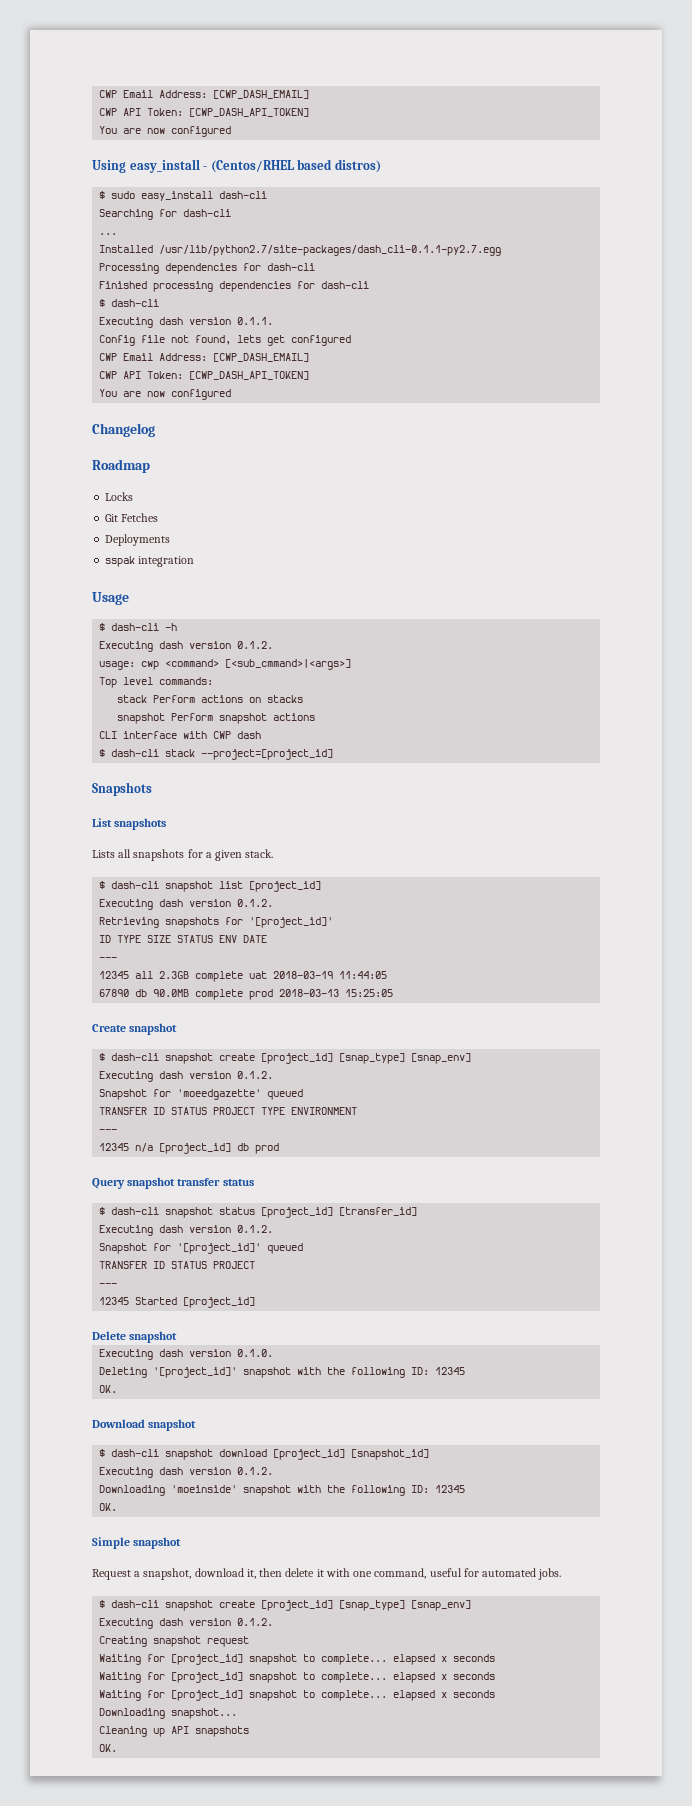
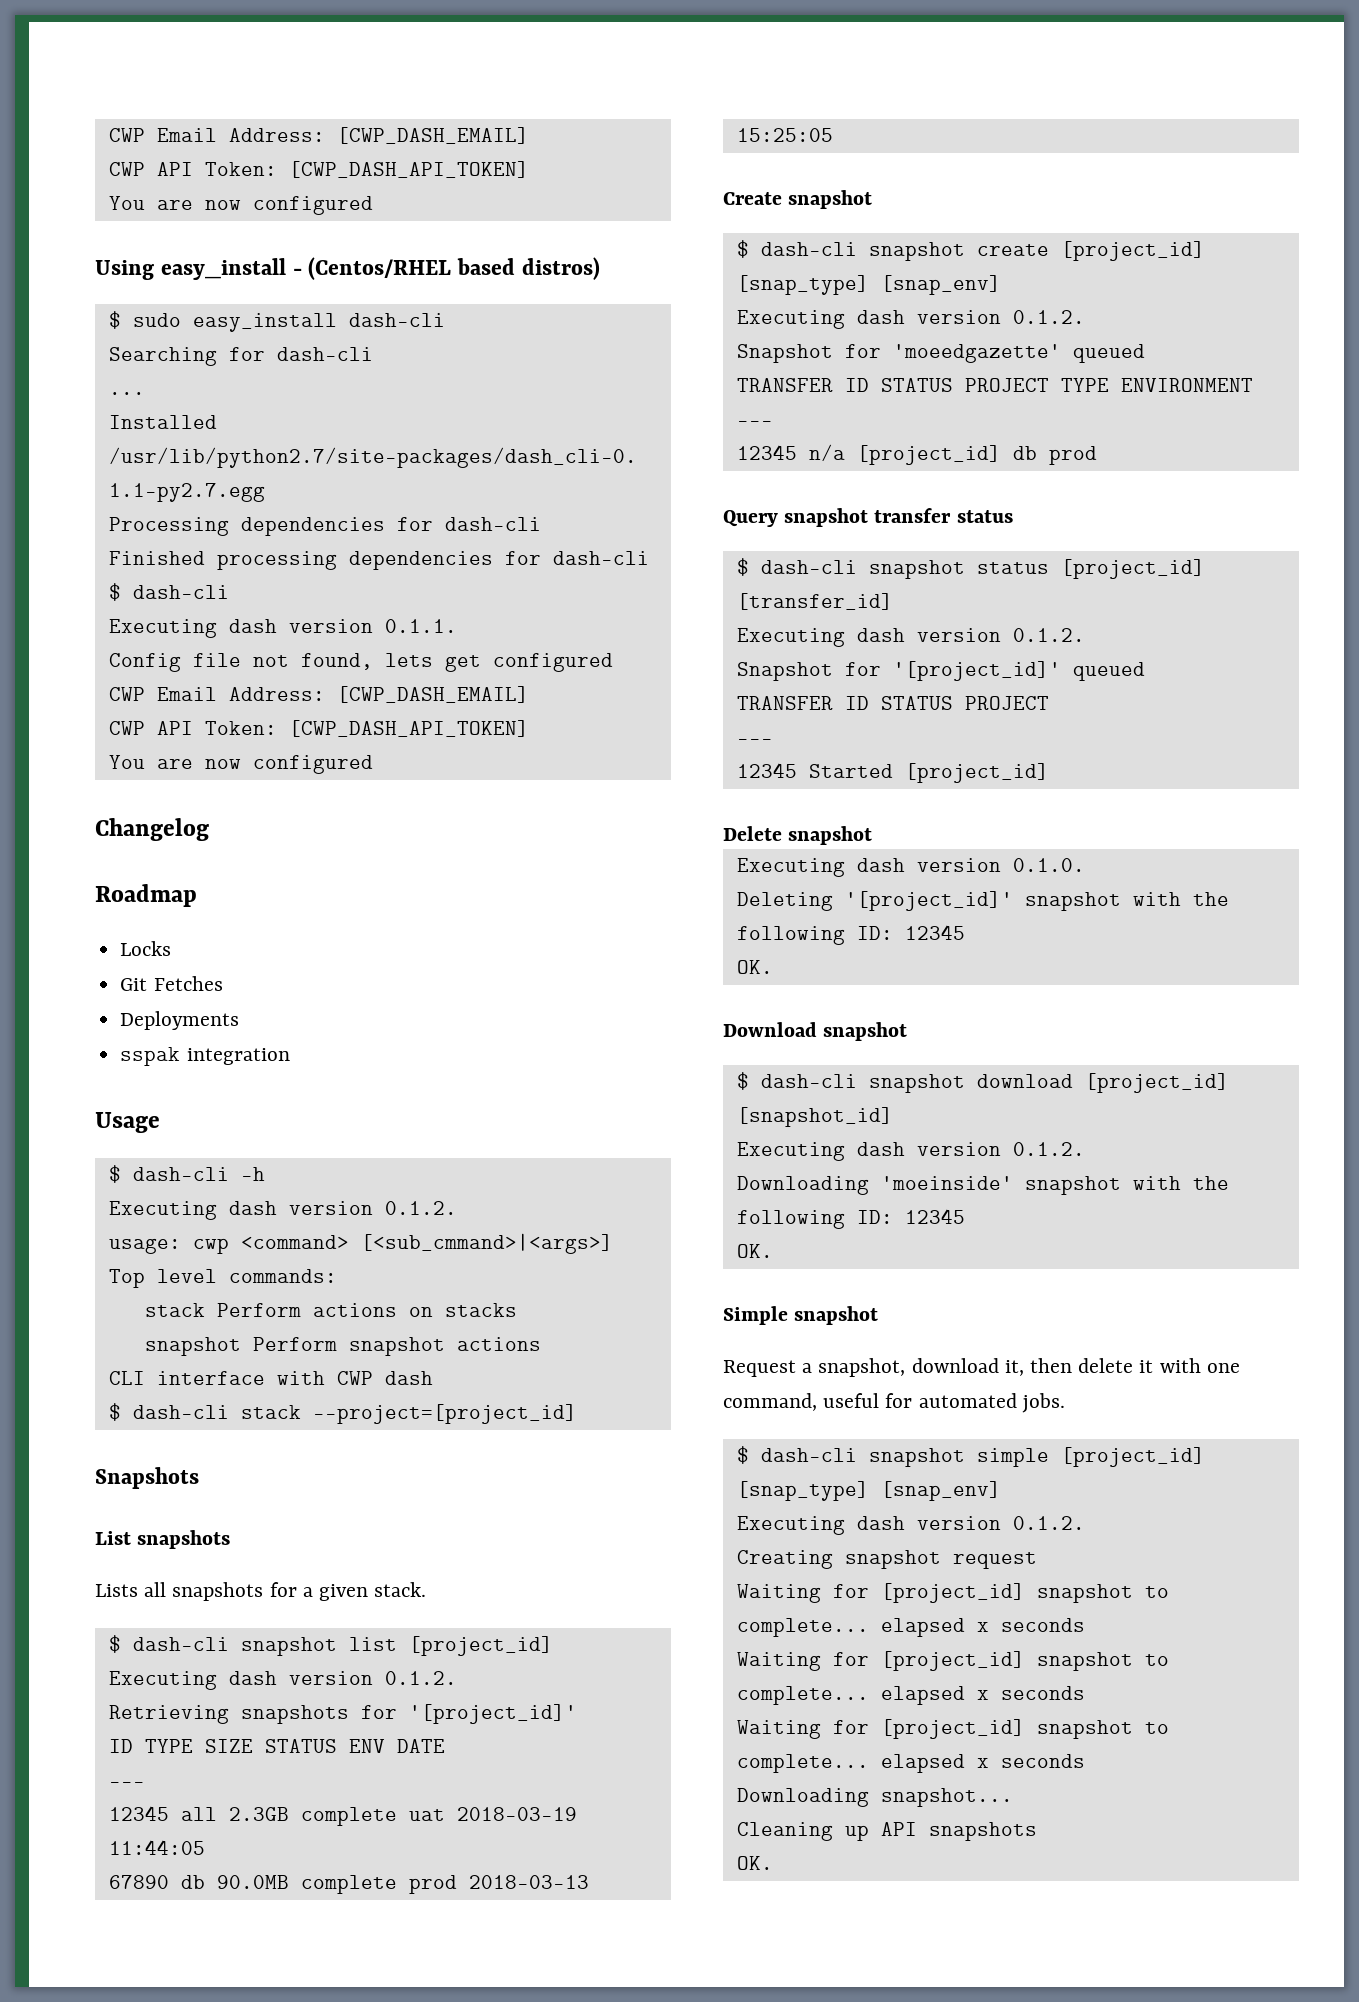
  Request a snapshot, download it, then delete it with one command, useful for automated jobs.
- $ dash-cli snapshot create [project_id] [snap_type] [snap_env]
+ $ dash-cli snapshot simple [project_id] [snap_type] [snap_env]

